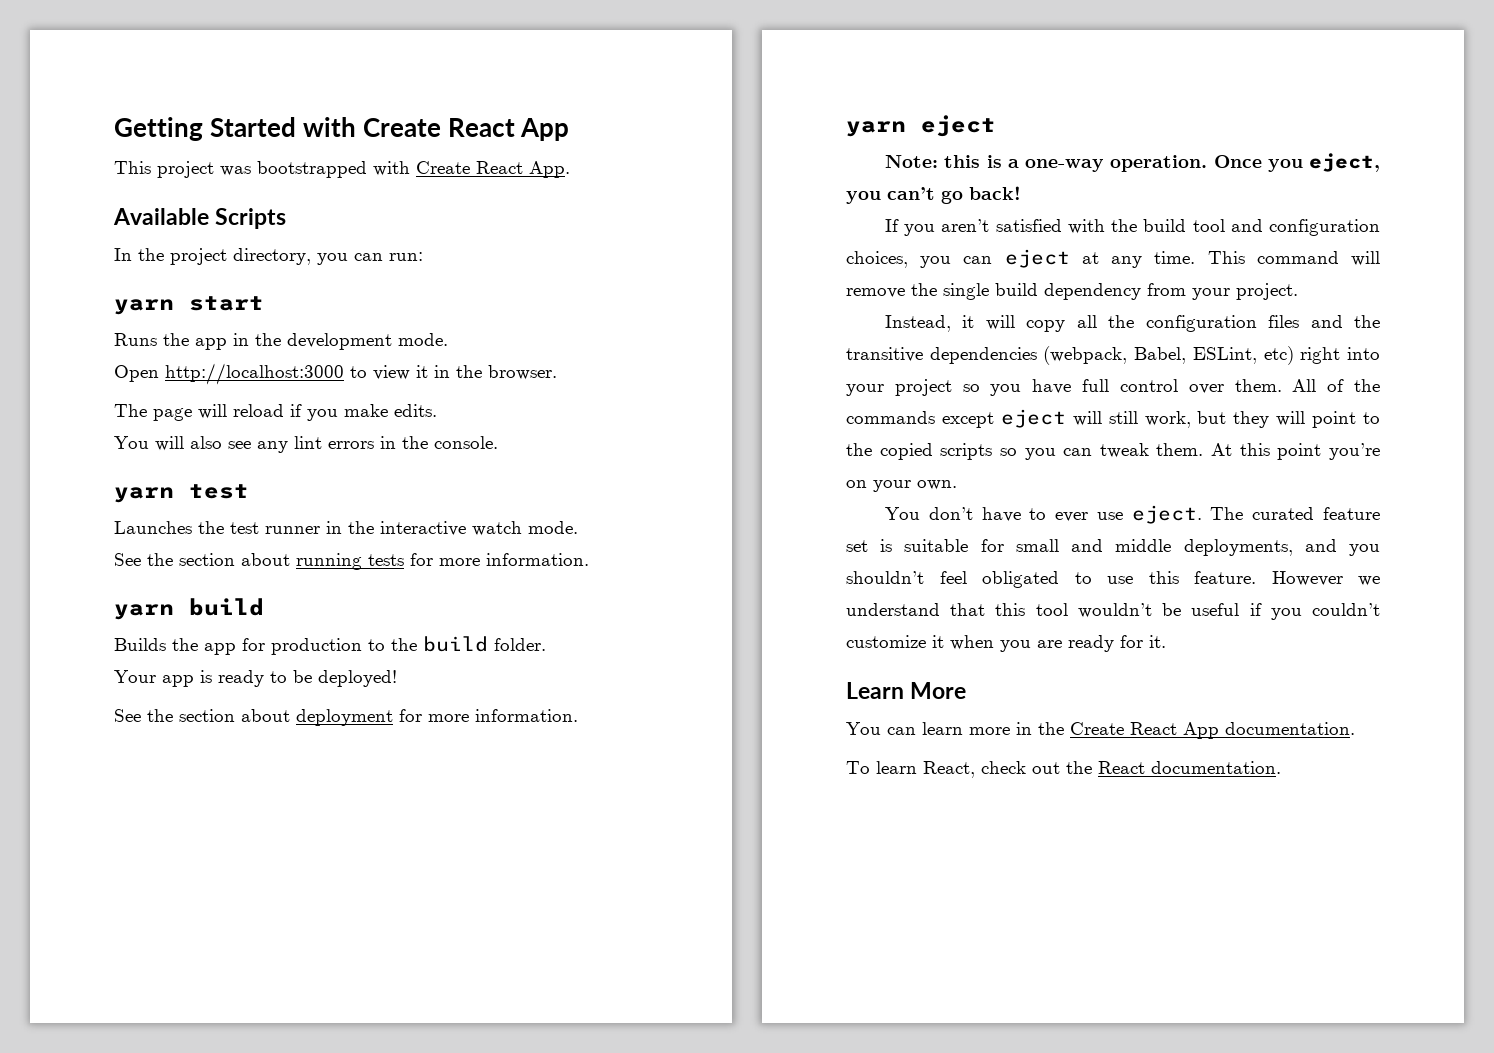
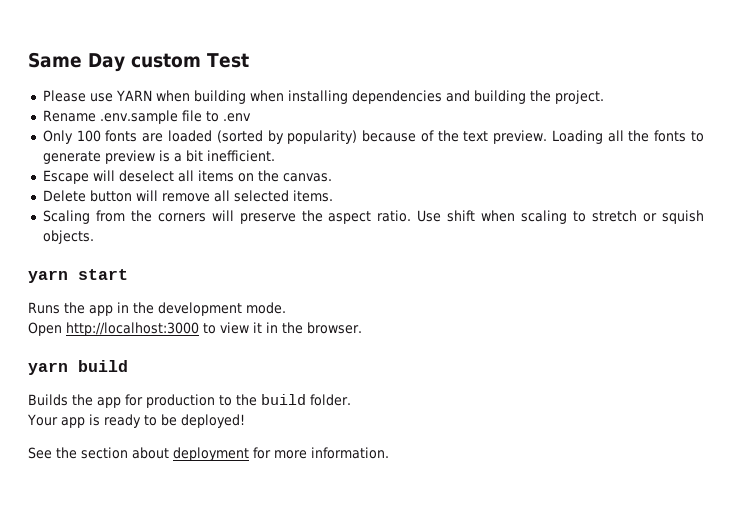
- Getting Started with Create React App
- This project was bootstrapped with Create React App.
- Available Scripts
- In the project directory, you can run:
+ Same Day custom Test
+ Please use YARN when building when installing dependencies and building the project.
+ Rename .env.sample file to .env
+ Only 100 fonts are loaded (sorted by popularity) because of the text preview. Loading all the fonts to generate preview is a bit inefficient.
+ Escape will deselect all items on the canvas.
+ Delete button will remove all selected items.
+ Scaling from the corners will preserve the aspect ratio. Use shift when scaling to stretch or squish objects.
- The page will reload if you make edits.
- You will also see any lint errors in the console.
- yarn test
- Launches the test runner in the interactive watch mode.
- See the section about running tests for more information.
- yarn eject
- Note: this is a one-way operation. Once you eject, you can’t go back!
- If you aren’t satisfied with the build tool and configuration choices, you can eject at any time. This command will remove the single build dependency from your project.
- Instead, it will copy all the configuration files and the transitive dependencies (webpack, Babel, ESLint, etc) right into your project so you have full control over them. All of the commands except eject will still work, but they will point to the copied scripts so you can tweak them. At this point you’re on your own.
- You don’t have to ever use eject. The curated feature set is suitable for small and middle deployments, and you shouldn’t feel obligated to use this feature. However we understand that this tool wouldn’t be useful if you couldn’t customize it when you are ready for it.
- Learn More
- You can learn more in the Create React App documentation.
- To learn React, check out the React documentation.

